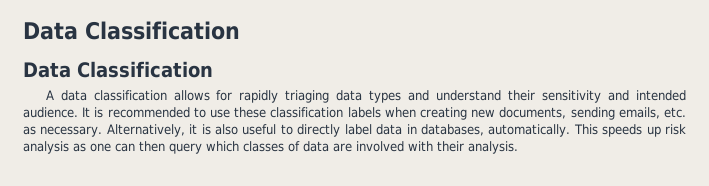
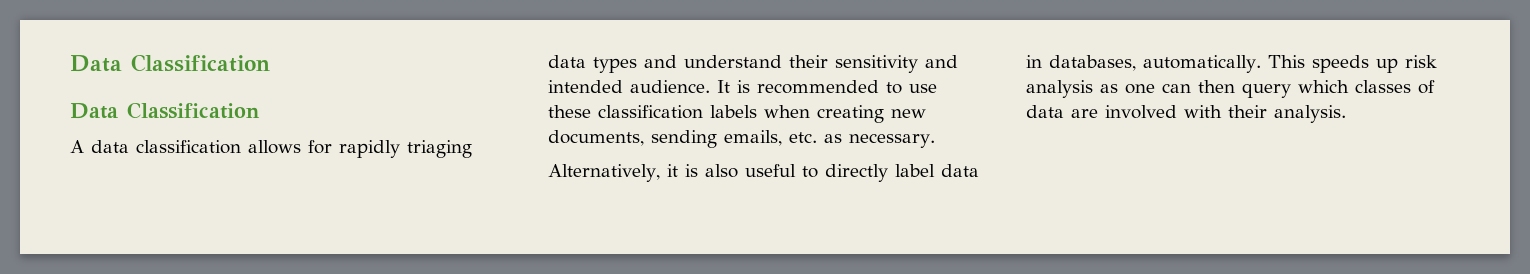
- It is recommended to use these classification labels when creating new documents, sending emails, etc. as necessary. Alternatively, it is also useful to directly label data in databases, automatically.
+ It is recommended to use these classification labels when creating new documents, sending emails, etc. as necessary.
+ Alternatively, it is also useful to directly label data in databases, automatically.

